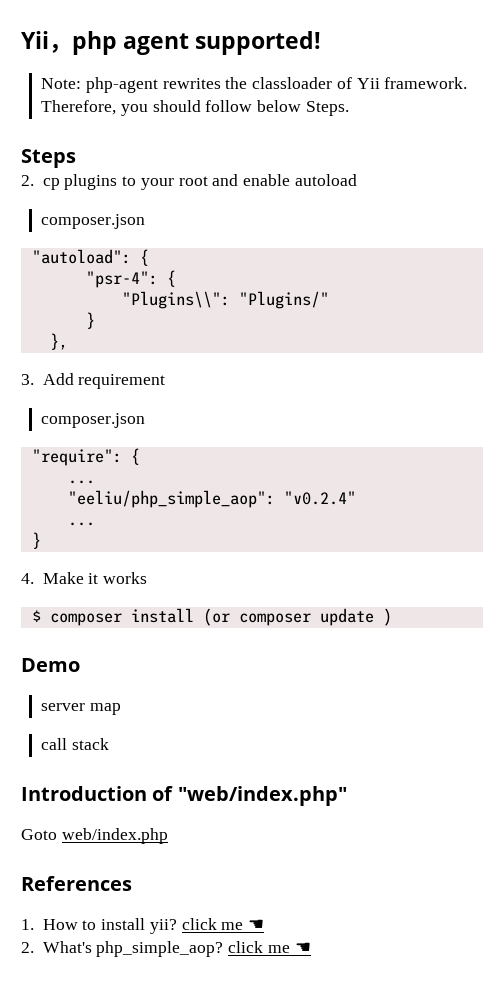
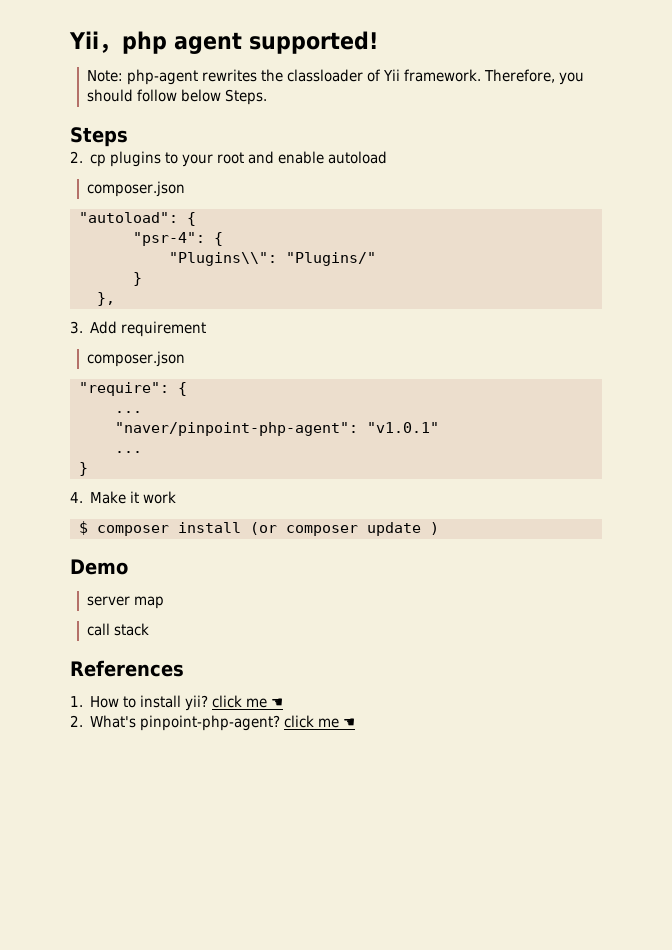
- "eeliu/php_simple_aop": "v0.2.4"
+ "naver/pinpoint-php-agent": "v1.0.1"
- 4. Make it works
+ 4. Make it work
- Introduction of "web/index.php"
- Goto web/index.php
- 2. What's php_simple_aop? click me ☚
+ 2. What's pinpoint-php-agent? click me ☚

